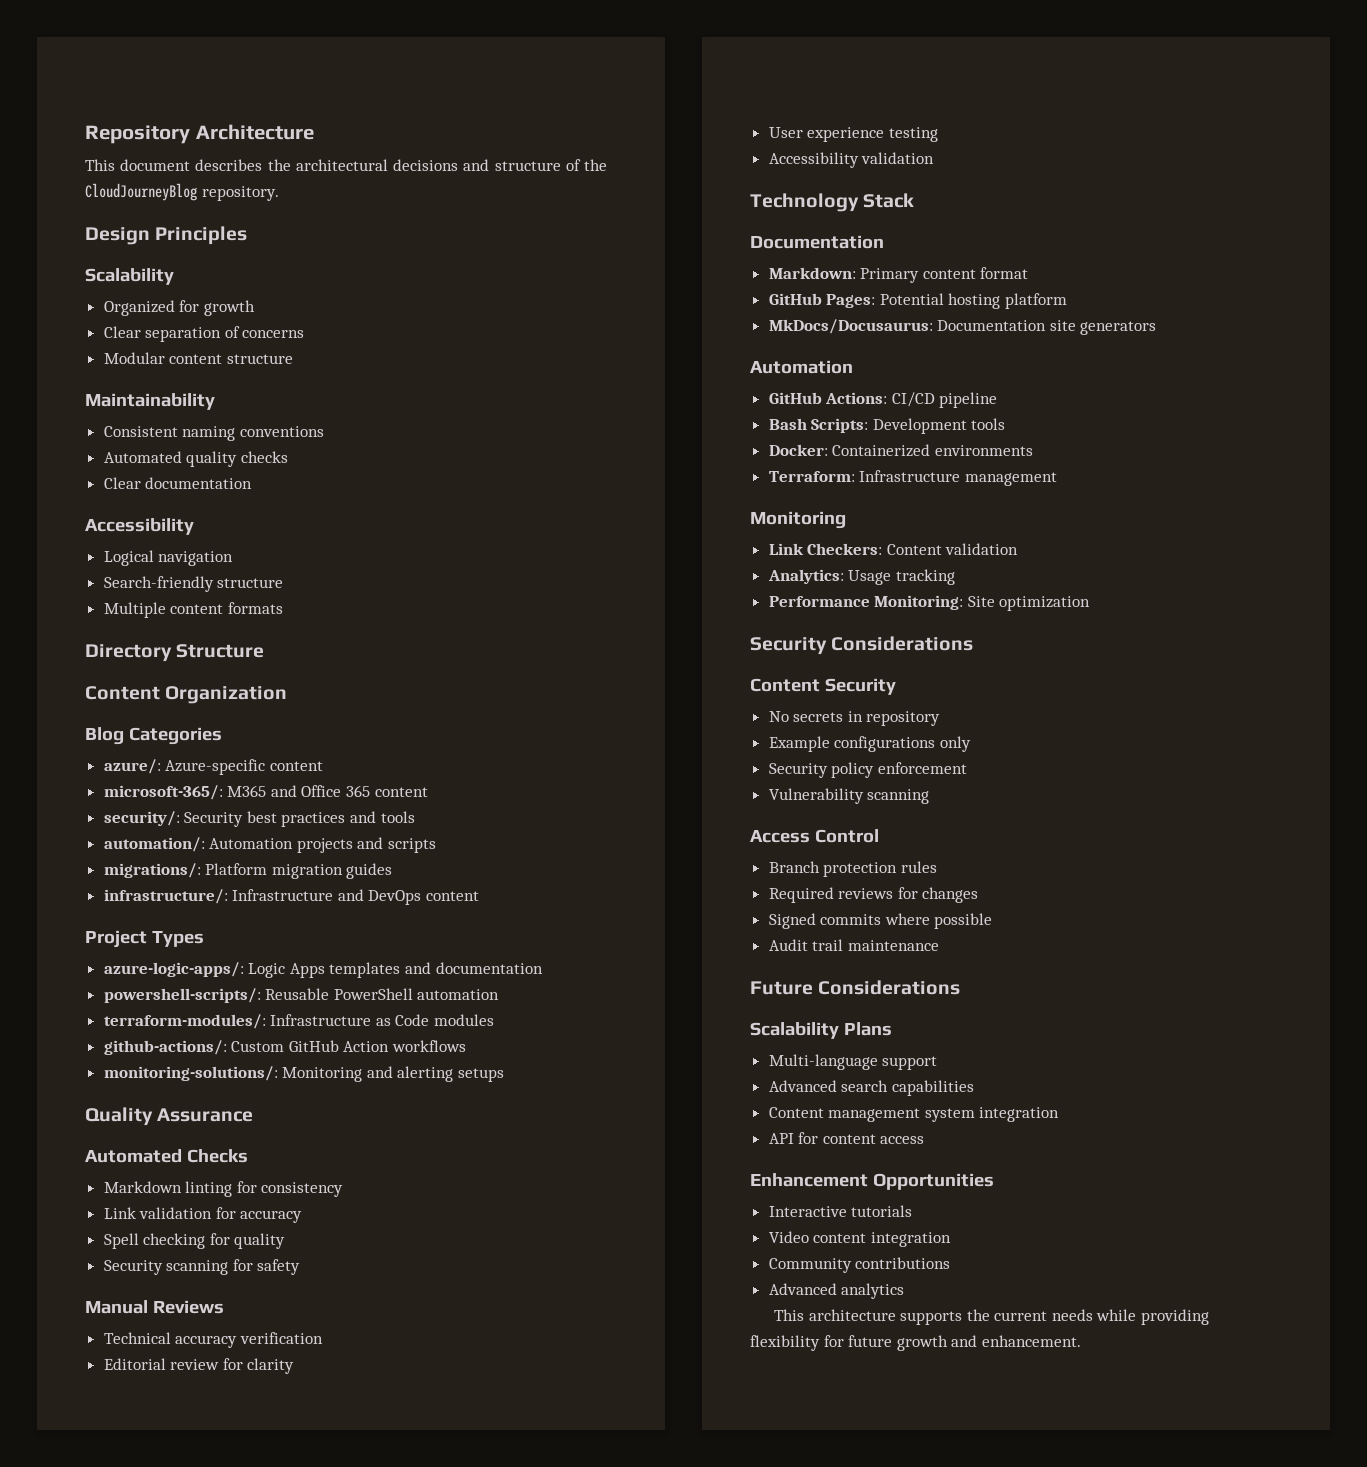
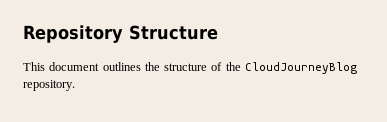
- Repository Architecture
+ Repository Structure
- This document describes the architectural decisions and structure of the CloudJourneyBlog repository.
+ This document outlines the structure of the CloudJourneyBlog repository.
- Design Principles
- Scalability
- Organized for growth
- Clear separation of concerns
- Modular content structure
- Maintainability
- Consistent naming conventions
- Automated quality checks
- Clear documentation
- Accessibility
- Logical navigation
- Search-friendly structure
- Multiple content formats
- Directory Structure
- Content Organization
- Blog Categories
- azure/: Azure-specific content
- microsoft-365/: M365 and Office 365 content
- security/: Security best practices and tools
- automation/: Automation projects and scripts
- migrations/: Platform migration guides
- infrastructure/: Infrastructure and DevOps content
- Project Types
- azure-logic-apps/: Logic Apps templates and documentation
- powershell-scripts/: Reusable PowerShell automation
- terraform-modules/: Infrastructure as Code modules
- github-actions/: Custom GitHub Action workflows
- monitoring-solutions/: Monitoring and alerting setups
- Quality Assurance
- Automated Checks
- Markdown linting for consistency
- Link validation for accuracy
- Spell checking for quality
- Security scanning for safety
- Manual Reviews
- Technical accuracy verification
- Editorial review for clarity
- User experience testing
- Accessibility validation
- Technology Stack
- Documentation
- Markdown: Primary content format
- GitHub Pages: Potential hosting platform
- MkDocs/Docusaurus: Documentation site generators
- Automation
- GitHub Actions: CI/CD pipeline
- Bash Scripts: Development tools
- Docker: Containerized environments
- Terraform: Infrastructure management
- Monitoring
- Link Checkers: Content validation
- Analytics: Usage tracking
- Performance Monitoring: Site optimization
- Security Considerations
- Content Security
- No secrets in repository
- Example configurations only
- Security policy enforcement
- Vulnerability scanning
- Access Control
- Branch protection rules
- Required reviews for changes
- Signed commits where possible
- Audit trail maintenance
- Future Considerations
- Scalability Plans
- Multi-language support
- Advanced search capabilities
- Content management system integration
- API for content access
- Enhancement Opportunities
- Interactive tutorials
- Video content integration
- Community contributions
- Advanced analytics
- This architecture supports the current needs while providing flexibility for future growth and enhancement.

